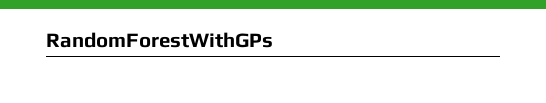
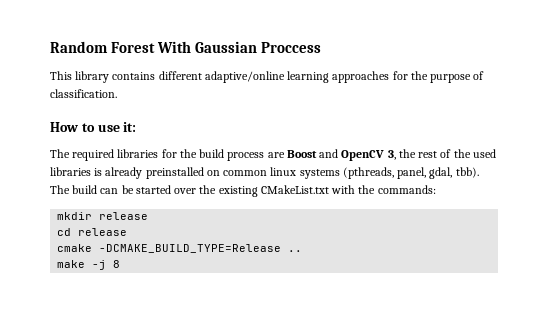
- RandomForestWithGPs
+ Random Forest With Gaussian Proccess
+ This library contains different adaptive/online learning approaches for the purpose of classification.
+ How to use it:
+ The required libraries for the build process are Boost and OpenCV 3, the rest of the used libraries is already preinstalled on common linux systems (pthreads, panel, gdal, tbb). The build can be started over the existing CMakeList.txt with the commands:
+ mkdir release
+ cd release
+ cmake -DCMAKE_BUILD_TYPE=Release ..
+ make -j 8

